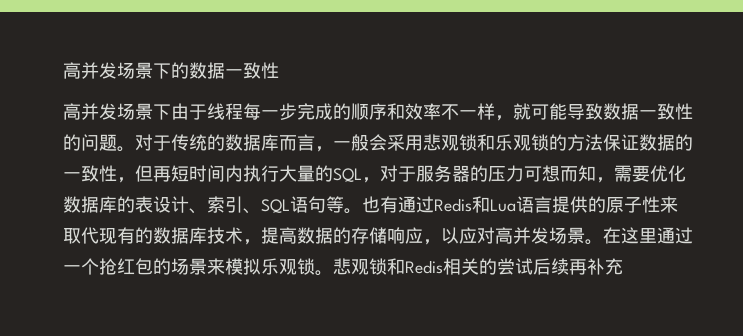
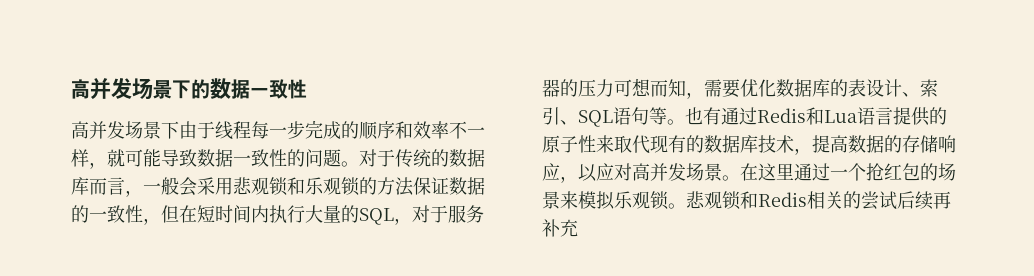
- 对于传统的数据库而言，一般会采用悲观锁和乐观锁的方法保证数据的一致性，但再短时间内执行大量的SQL，对于服务器的压力可想而知，需要优化数据库的表设计、索引、SQL语句等。
+ 对于传统的数据库而言，一般会采用悲观锁和乐观锁的方法保证数据的一致性，但在短时间内执行大量的SQL，对于服务器的压力可想而知，需要优化数据库的表设计、索引、SQL语句等。

